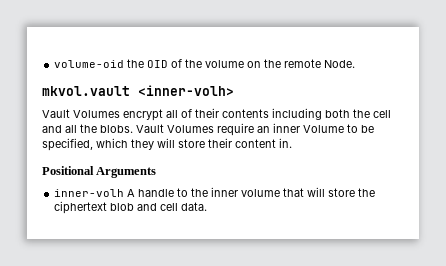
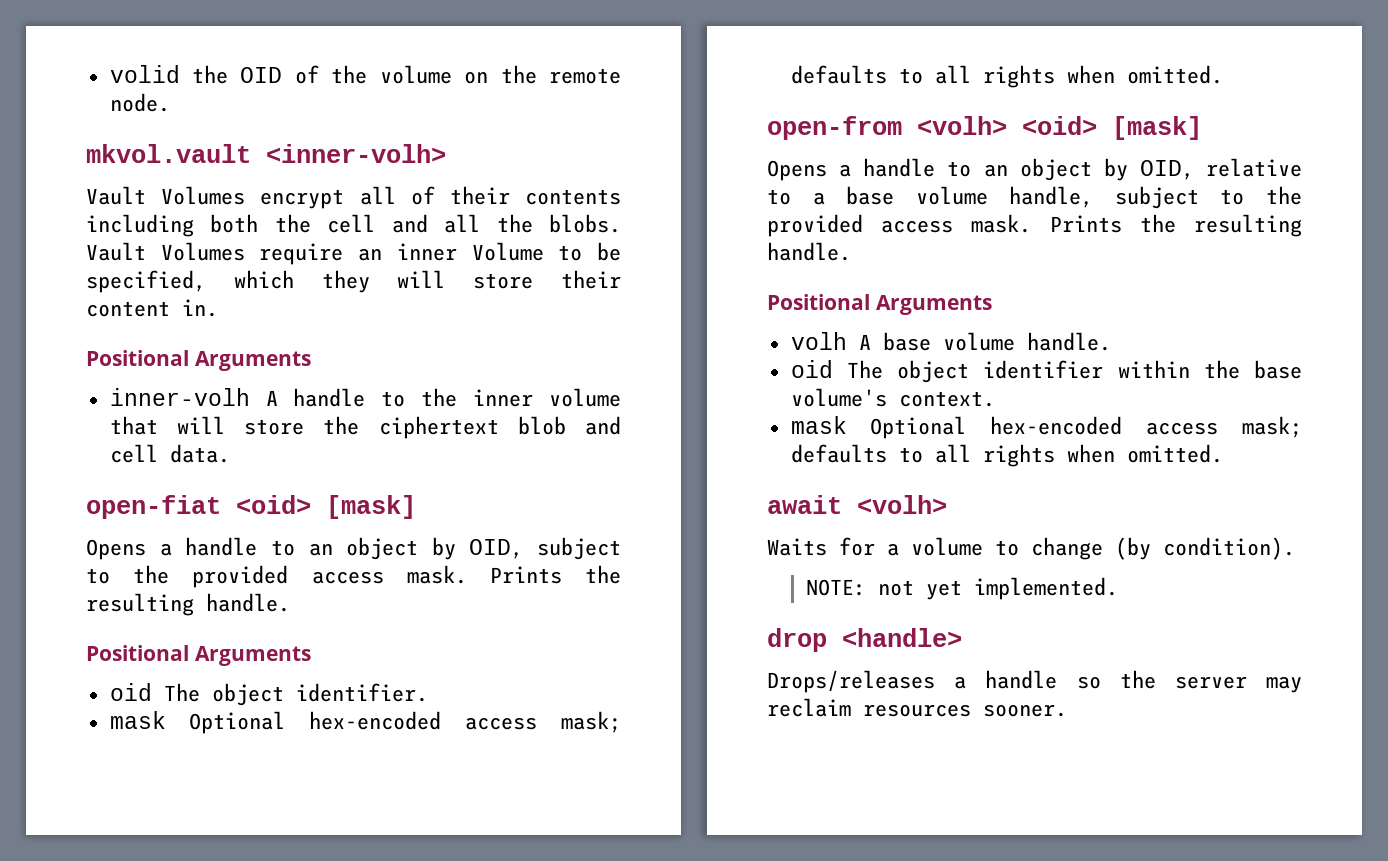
- volume-oid the OID of the volume on the remote Node.
+ volid the OID of the volume on the remote node.
+ open-fiat <oid> [mask]
+ Opens a handle to an object by OID, subject to the provided access mask. Prints the resulting handle.
+ Positional Arguments
+ oid The object identifier.
+ mask Optional hex-encoded access mask; defaults to all rights when omitted.
+ open-from <volh> <oid> [mask]
+ Opens a handle to an object by OID, relative to a base volume handle, subject to the provided access mask. Prints the resulting handle.
+ Positional Arguments
+ volh A base volume handle.
+ oid The object identifier within the base volume's context.
+ mask Optional hex-encoded access mask; defaults to all rights when omitted.
+ await <volh>
+ Waits for a volume to change (by condition).
+ NOTE: not yet implemented.
+ drop <handle>
+ Drops/releases a handle so the server may reclaim resources sooner.

